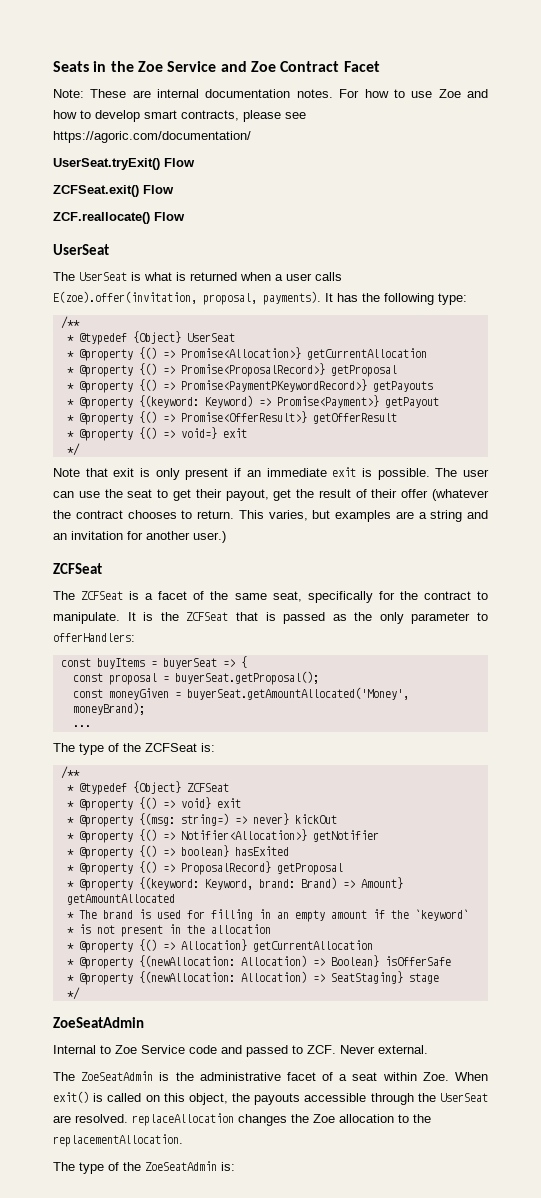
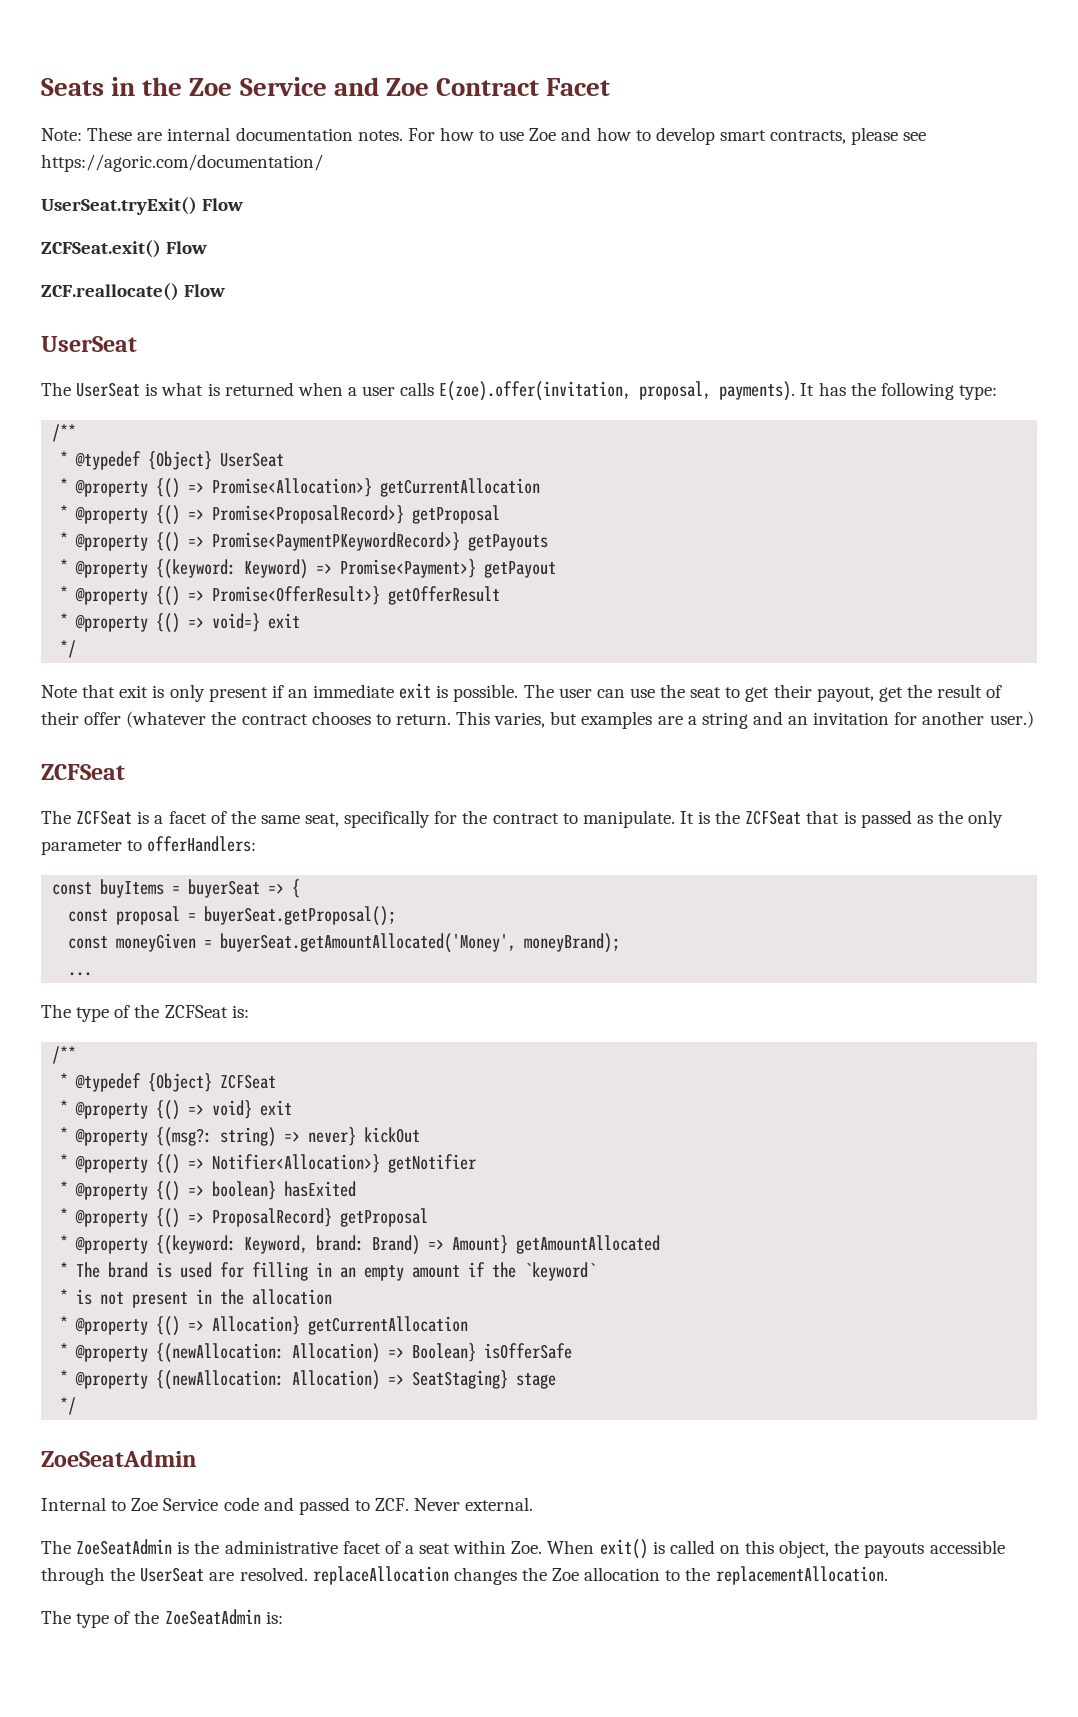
- * @property {(msg: string=) => never} kickOut
+ * @property {(msg?: string) => never} kickOut

